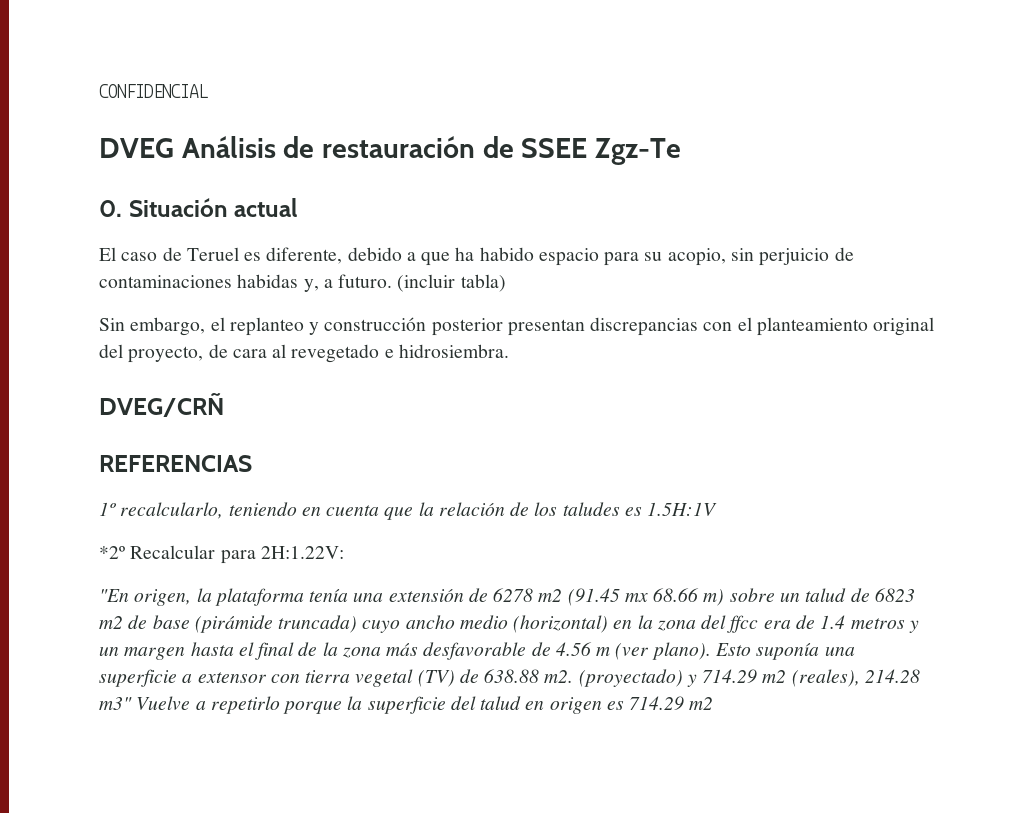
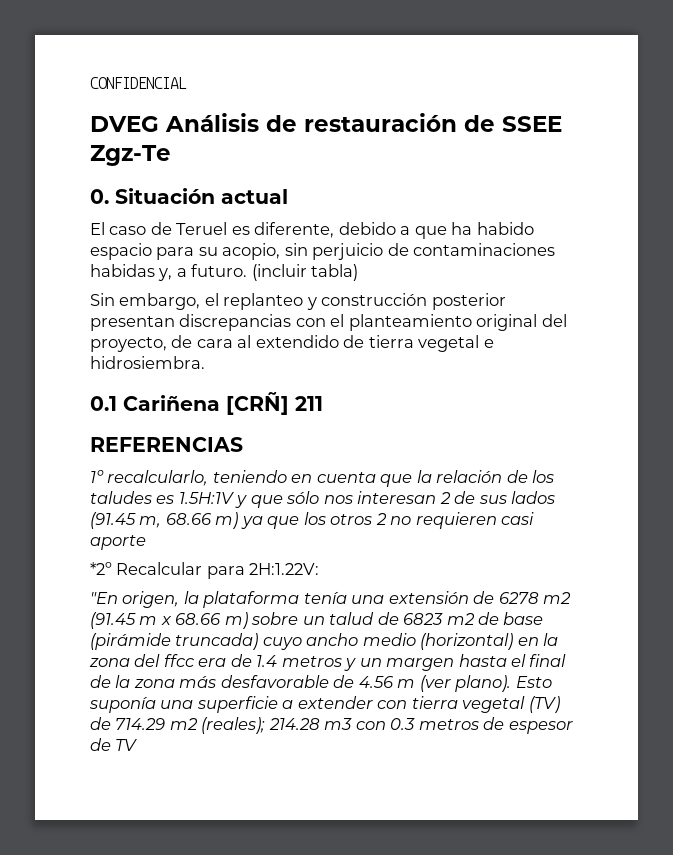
- Sin embargo, el replanteo y construcción posterior presentan discrepancias con el planteamiento original del proyecto, de cara al revegetado e hidrosiembra.
- DVEG/CRÑ
+ Sin embargo, el replanteo y construcción posterior presentan discrepancias con el planteamiento original del proyecto, de cara al extendido de tierra vegetal e hidrosiembra.
+ 0.1 Cariñena [CRÑ] 211
- 1º recalcularlo, teniendo en cuenta que la relación de los taludes es 1.5H:1V
+ 1º recalcularlo, teniendo en cuenta que la relación de los taludes es 1.5H:1V y que sólo nos interesan 2 de sus lados (91.45 m, 68.66 m) ya que los otros 2 no requieren casi aporte
- "En origen, la plataforma tenía una extensión de 6278 m2 (91.45 mx 68.66 m) sobre un talud de 6823 m2 de base (pirámide truncada) cuyo ancho medio (horizontal) en la zona del ffcc era de 1.4 metros y un margen hasta el final de la zona más desfavorable de 4.56 m (ver plano).
+ "En origen, la plataforma tenía una extensión de 6278 m2 (91.45 m x 68.66 m) sobre un talud de 6823 m2 de base (pirámide truncada) cuyo ancho medio (horizontal) en la zona del ffcc era de 1.4 metros y un margen hasta el final de la zona más desfavorable de 4.56 m (ver plano).
- Esto suponía una superficie a extensor con tierra vegetal (TV) de 638.88 m2. (proyectado) y 714.29 m2 (reales), 214.28 m3" Vuelve a repetirlo porque la superficie del talud en origen es 714.29 m2
+ Esto suponía una superficie a extender con tierra vegetal (TV) de 714.29 m2 (reales); 214.28 m3 con 0.3 metros de espesor de TV

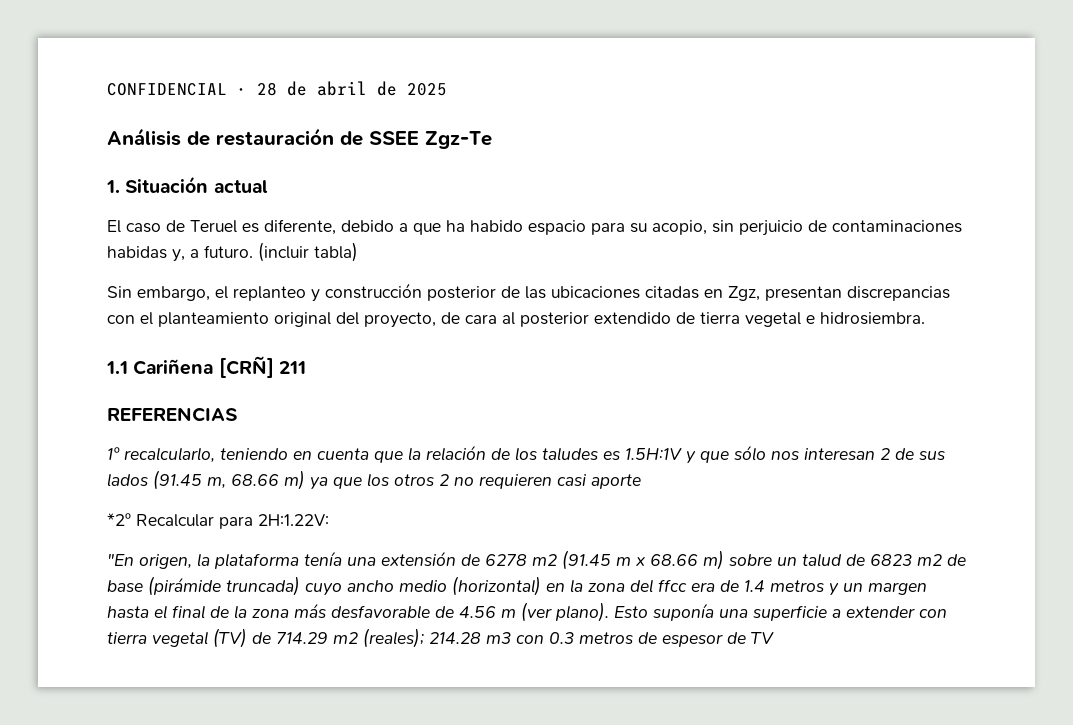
- CONFIDENCIAL
- DVEG Análisis de restauración de SSEE Zgz-Te
+ CONFIDENCIAL · 28 de abril de 2025
+ Análisis de restauración de SSEE Zgz-Te
- 0. Situación actual
+ 1. Situación actual
- Sin embargo, el replanteo y construcción posterior presentan discrepancias con el planteamiento original del proyecto, de cara al extendido de tierra vegetal e hidrosiembra.
+ Sin embargo, el replanteo y construcción posterior de las ubicaciones citadas en Zgz, presentan discrepancias con el planteamiento original del proyecto, de cara al posterior extendido de tierra vegetal e hidrosiembra.
- 0.1 Cariñena [CRÑ] 211
+ 1.1 Cariñena [CRÑ] 211

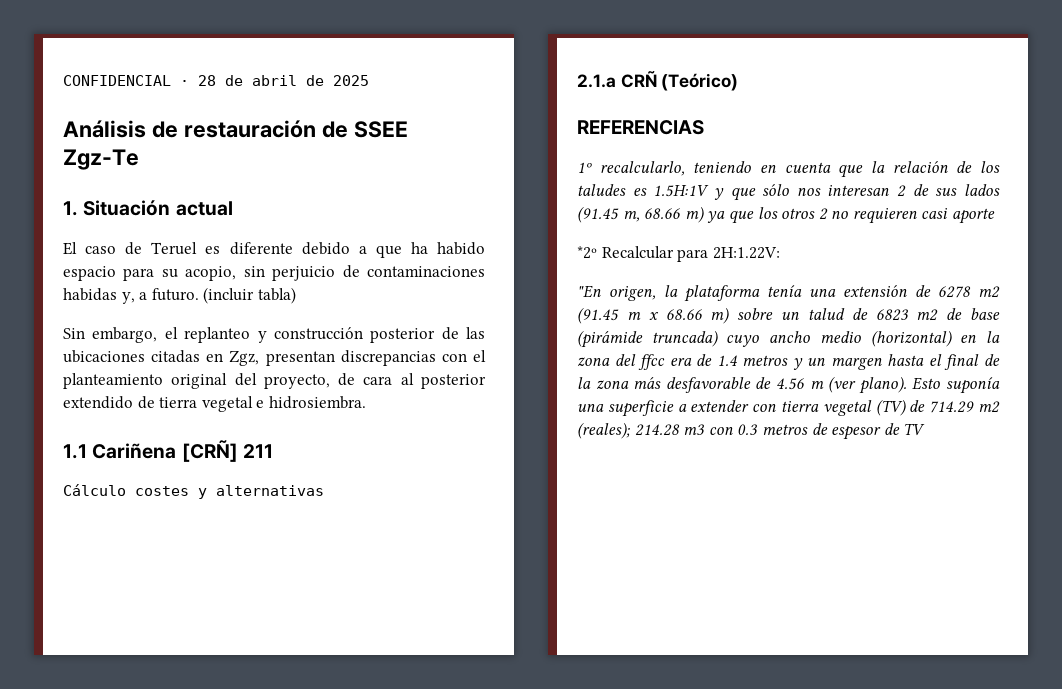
- El caso de Teruel es diferente, debido a que ha habido espacio para su acopio, sin perjuicio de contaminaciones habidas y, a futuro.
+ El caso de Teruel es diferente debido a que ha habido espacio para su acopio, sin perjuicio de contaminaciones habidas y, a futuro.
+ Cálculo costes y alternativas
+ 2.1.a CRÑ (Teórico)

